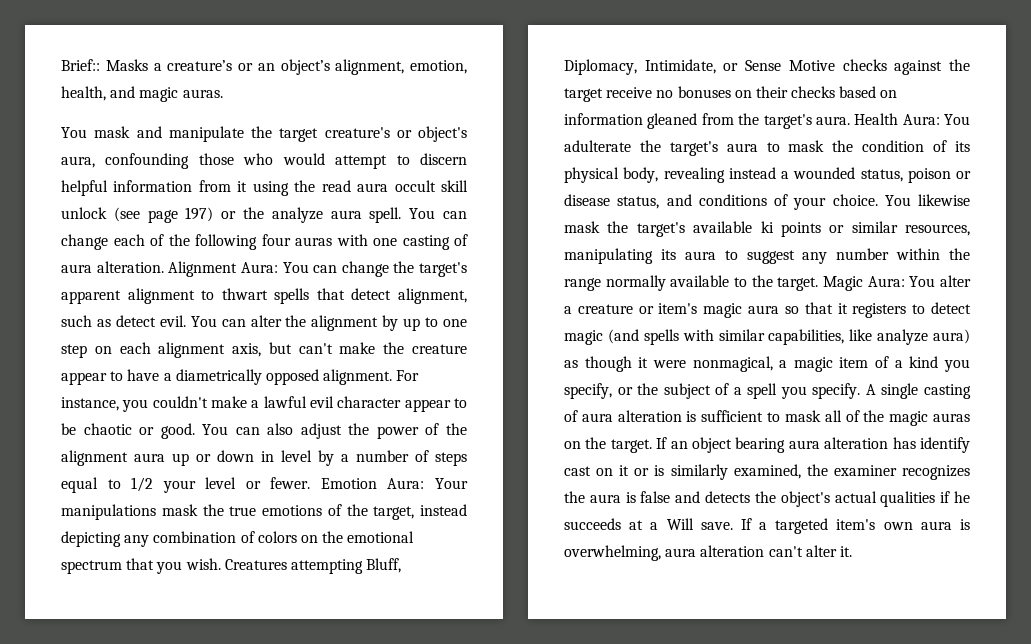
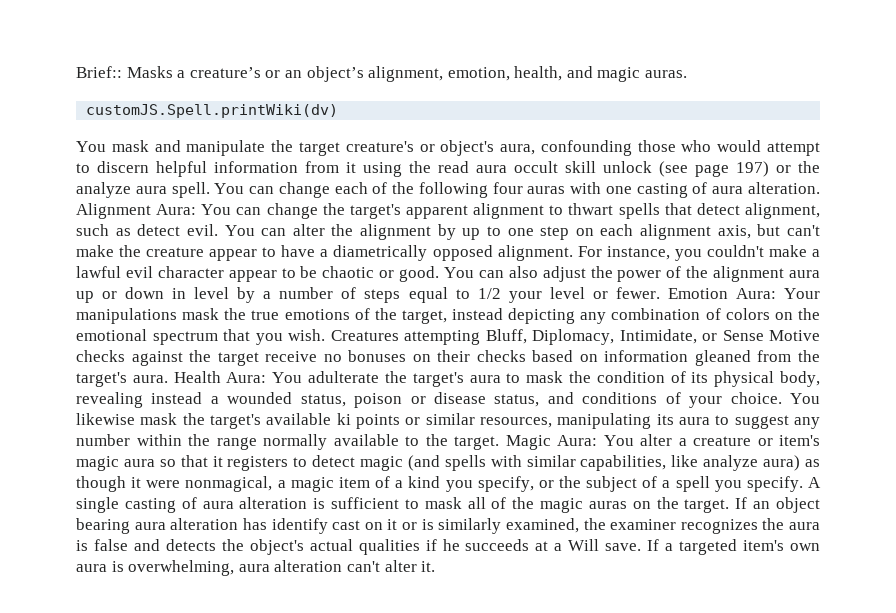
+ customJS.Spell.printWiki(dv)

